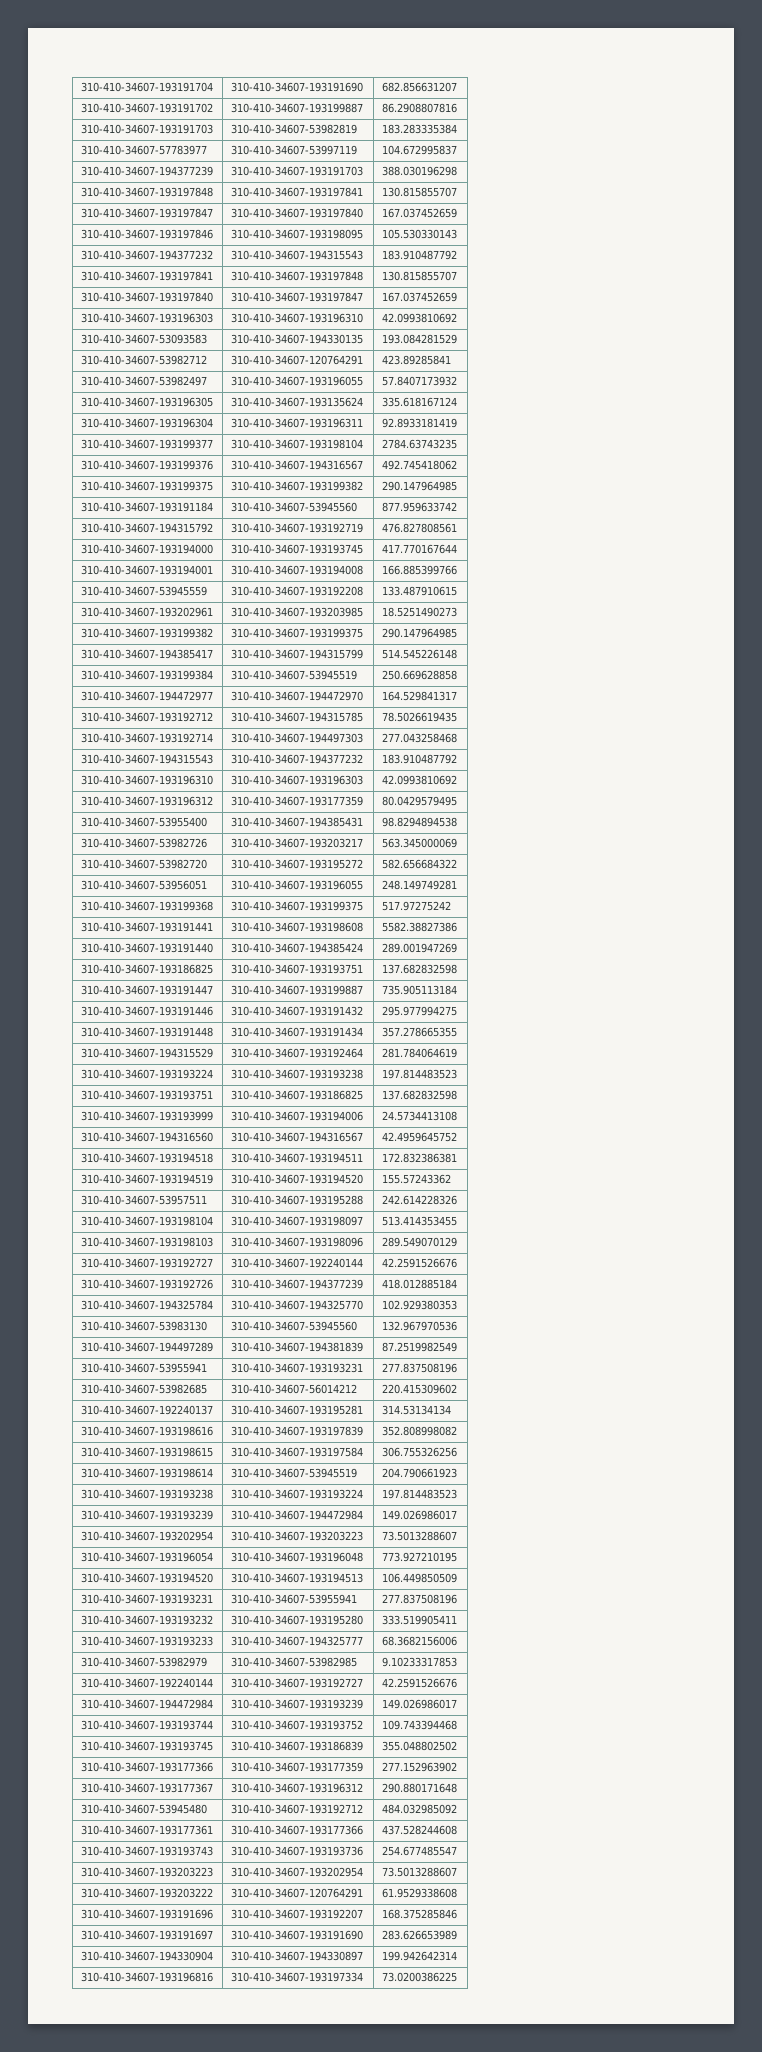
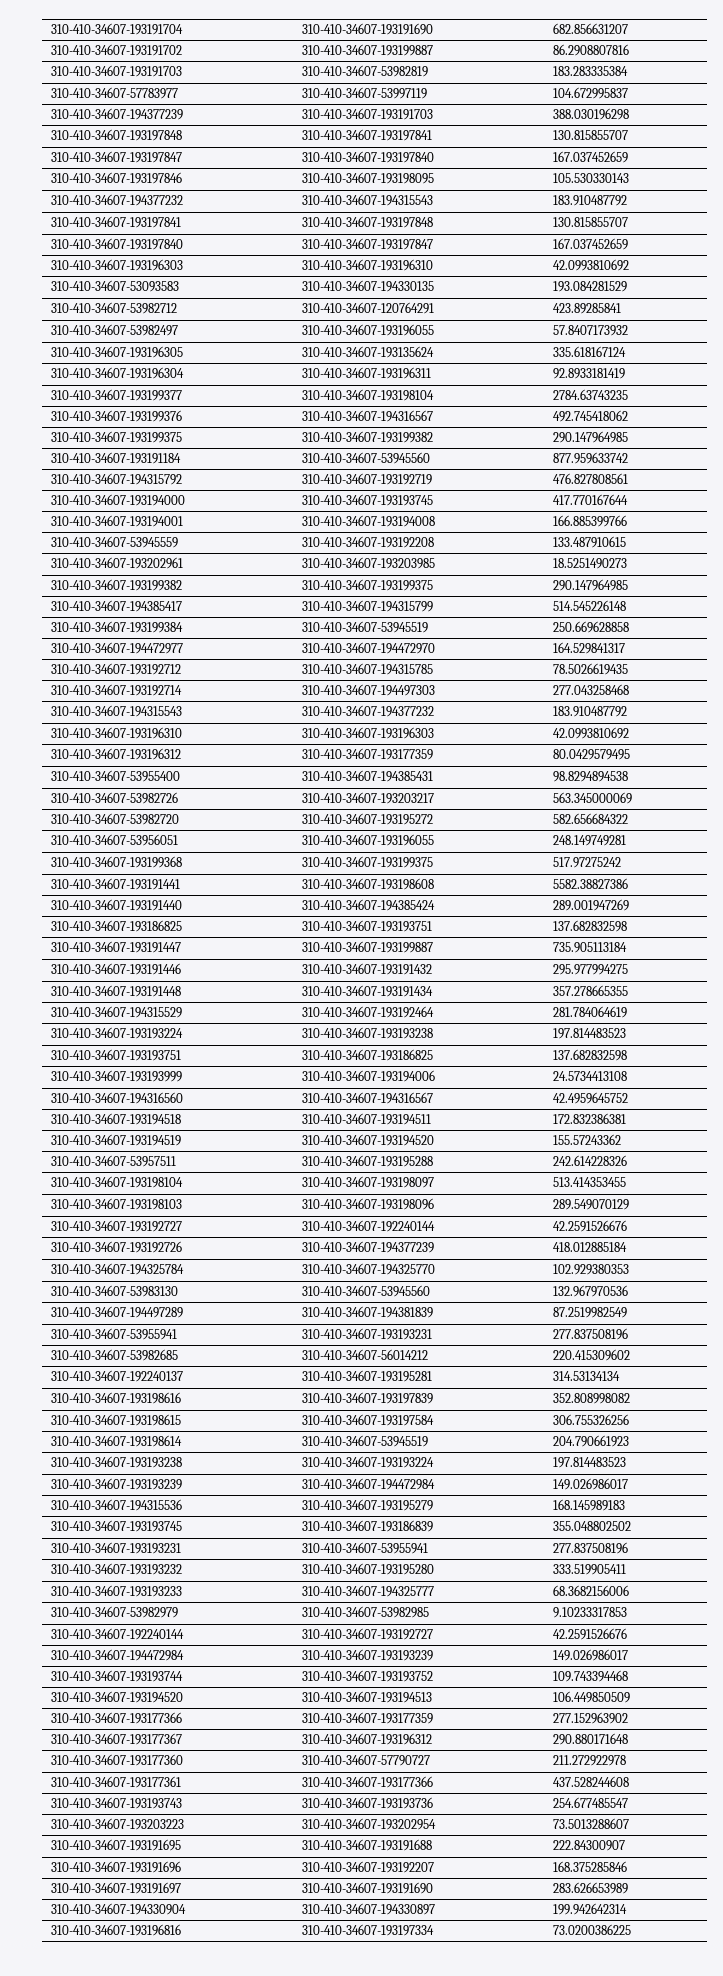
- 310-410-34607-193202954 | 310-410-34607-193203223 | 73.5013288607
- 310-410-34607-193196054 | 310-410-34607-193196048 | 773.927210195
- 310-410-34607-193194520 | 310-410-34607-193194513 | 106.449850509
+ 310-410-34607-194315536 | 310-410-34607-193195279 | 168.145989183
+ 310-410-34607-193193745 | 310-410-34607-193186839 | 355.048802502
- 310-410-34607-193193745 | 310-410-34607-193186839 | 355.048802502
+ 310-410-34607-193194520 | 310-410-34607-193194513 | 106.449850509
- 310-410-34607-53945480 | 310-410-34607-193192712 | 484.032985092
+ 310-410-34607-193177360 | 310-410-34607-57790727 | 211.272922978
- 310-410-34607-193203222 | 310-410-34607-120764291 | 61.9529338608
+ 310-410-34607-193191695 | 310-410-34607-193191688 | 222.84300907

